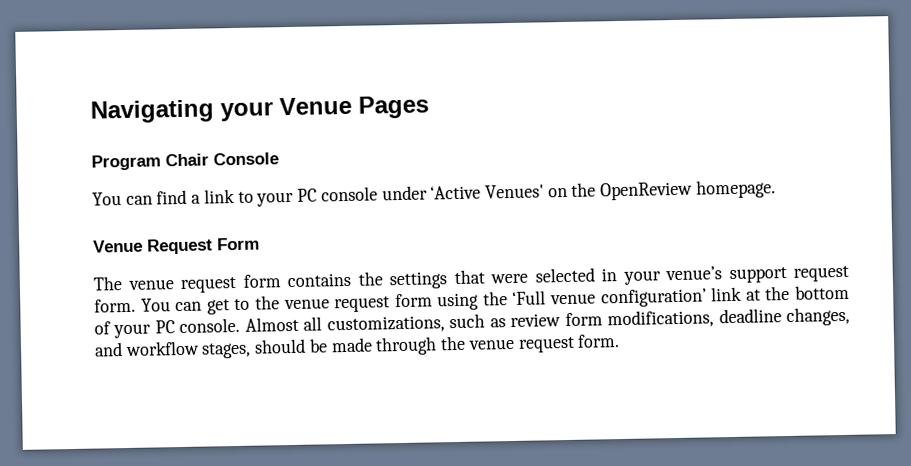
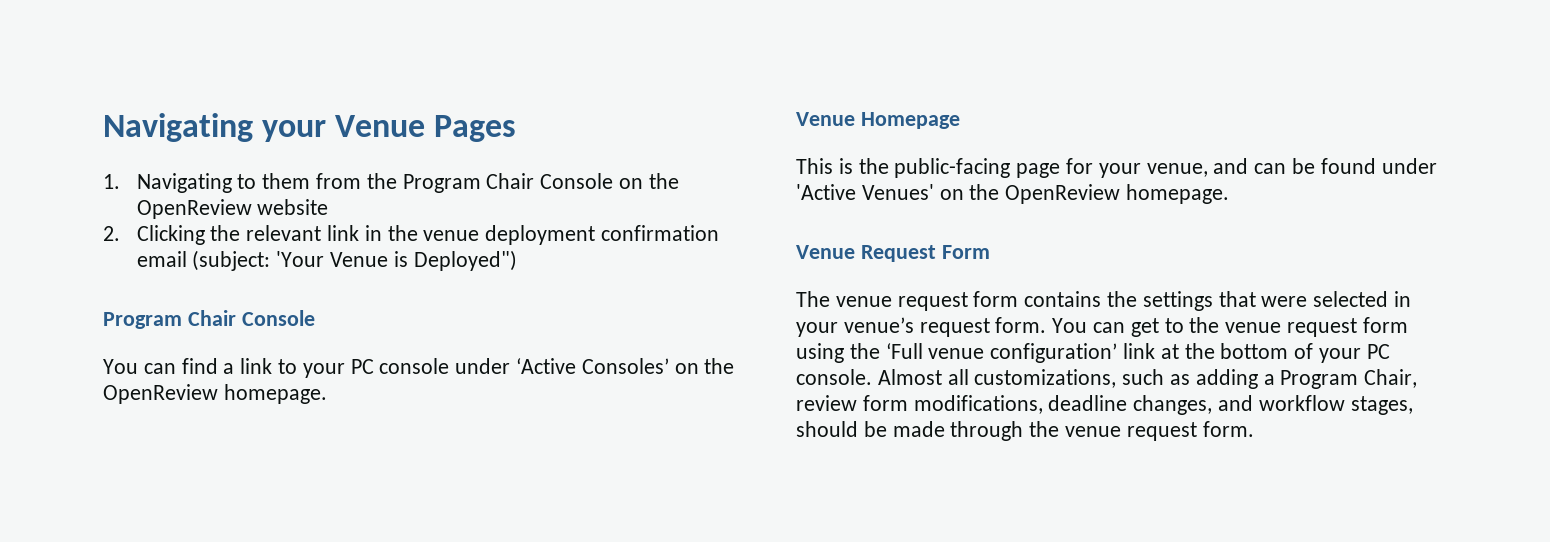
+ 1. Navigating to them from the Program Chair Console on the OpenReview website
+ 2. Clicking the relevant link in the venue deployment confirmation email (subject: 'Your Venue is Deployed")
- You can find a link to your PC console under ‘Active Venues' on the OpenReview homepage.
+ You can find a link to your PC console under ‘Active Consoles’ on the OpenReview homepage.
+ Venue Homepage
+ This is the public-facing page for your venue, and can be found under 'Active Venues' on the OpenReview homepage.
- The venue request form contains the settings that were selected in your venue’s support request form.
+ The venue request form contains the settings that were selected in your venue’s request form.
- Almost all customizations, such as review form modifications, deadline changes, and workflow stages, should be made through the venue request form.
+ Almost all customizations, such as adding a Program Chair, review form modifications, deadline changes, and workflow stages, should be made through the venue request form.

